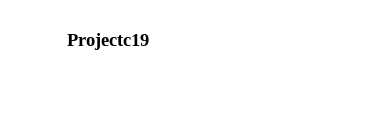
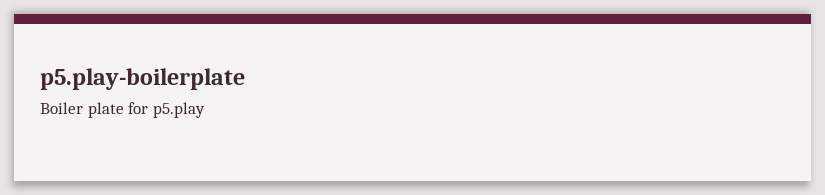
- Projectc19
+ p5.play-boilerplate
+ Boiler plate for p5.play

